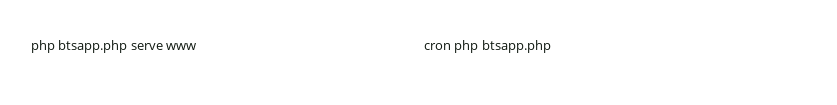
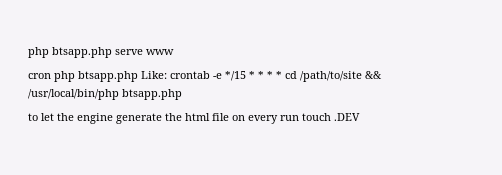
- cron php btsapp.php
+ cron php btsapp.php Like: crontab -e */15 * * * * cd /path/to/site && /usr/local/bin/php btsapp.php
+ to let the engine generate the html file on every run touch .DEV

